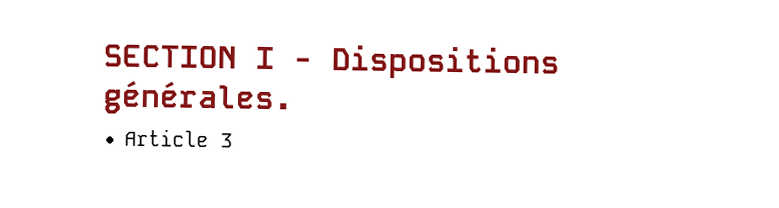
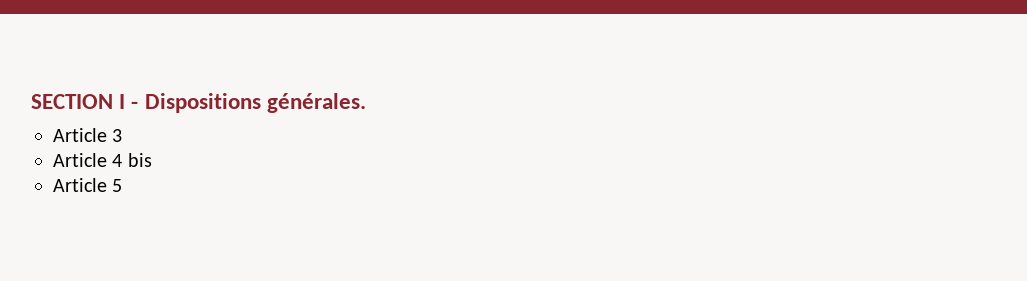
+ Article 4 bis
+ Article 5

